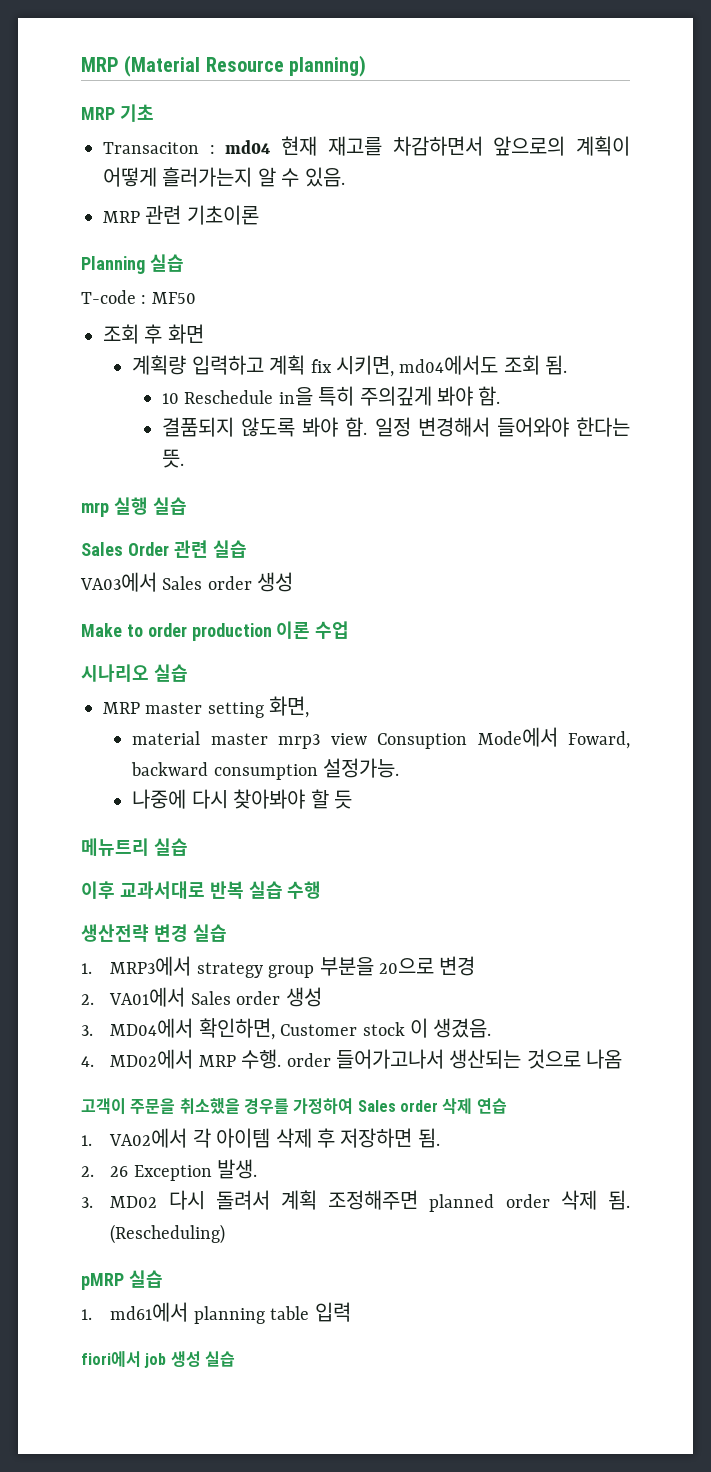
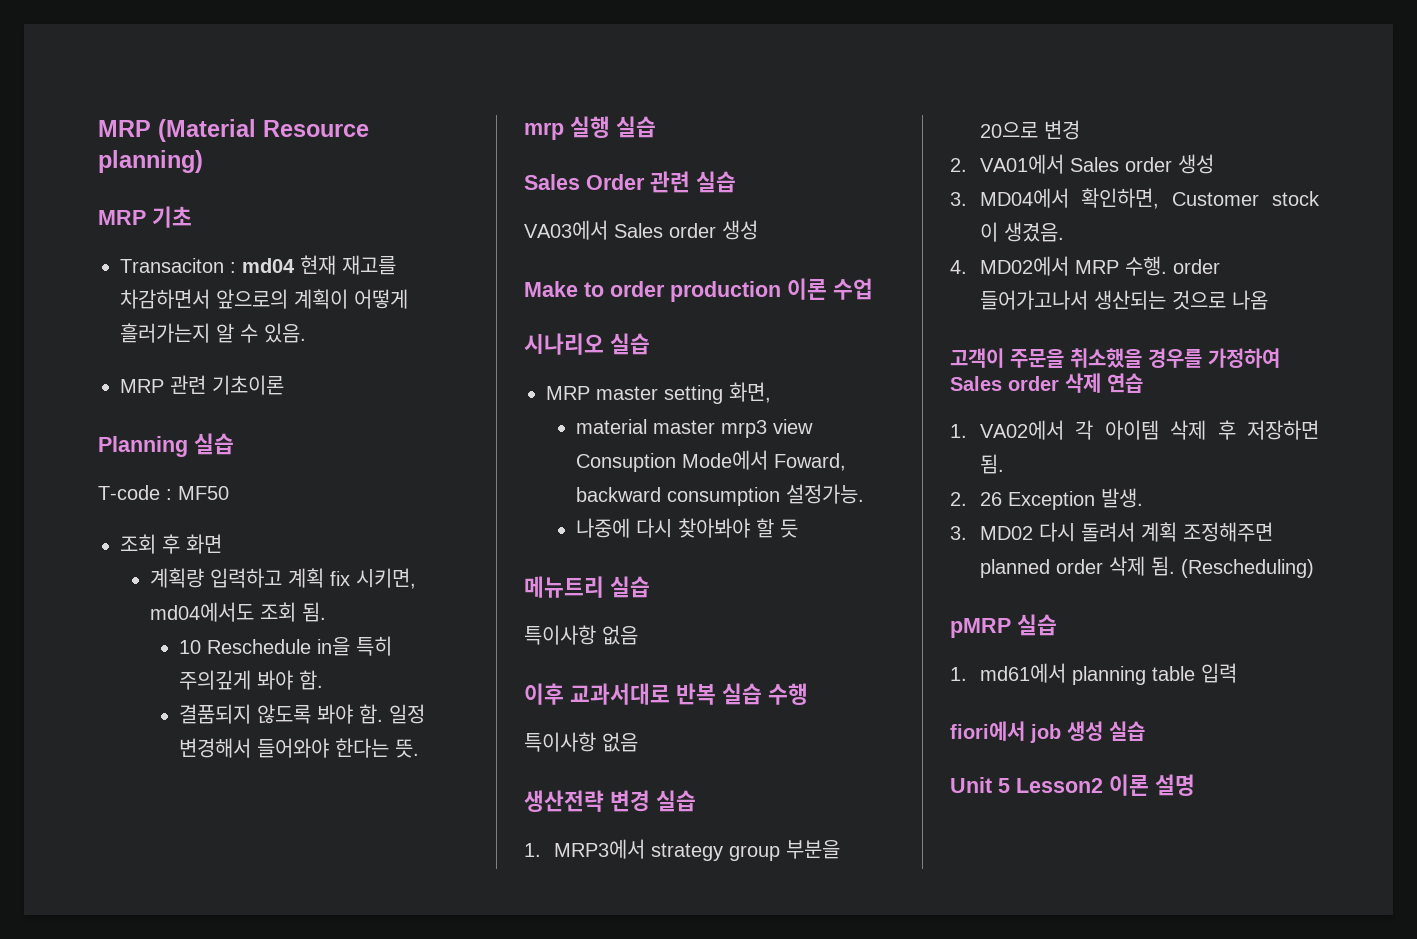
  메뉴트리 실습
+ 특이사항 없음
  이후 교과서대로 반복 실습 수행
+ 특이사항 없음
+ Unit 5 Lesson2 이론 설명

